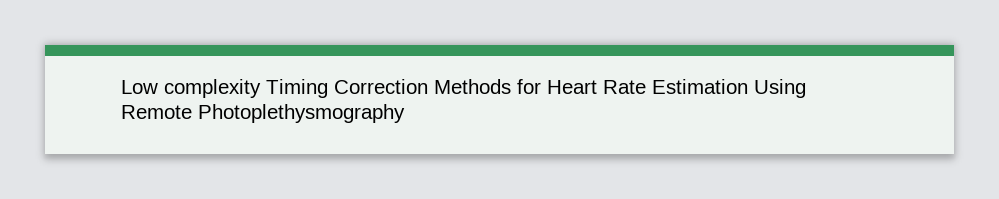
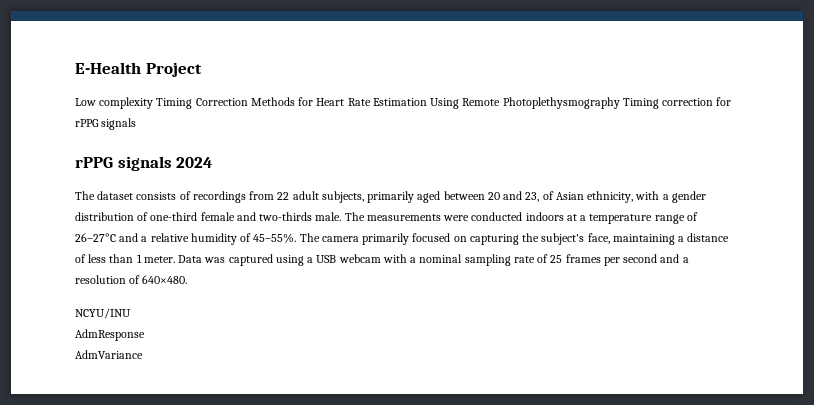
+ E-Health Project
- Low complexity Timing Correction Methods for Heart Rate Estimation Using Remote Photoplethysmography
+ Low complexity Timing Correction Methods for Heart Rate Estimation Using Remote Photoplethysmography Timing correction for rPPG signals
+ rPPG signals 2024
+ The dataset consists of recordings from 22 adult subjects, primarily aged between 20 and 23, of Asian ethnicity, with a gender distribution of one-third female and two-thirds male. The measurements were conducted indoors at a temperature range of 26–27°C and a relative humidity of 45–55%. The camera primarily focused on capturing the subject's face, maintaining a distance of less than 1 meter. Data was captured using a USB webcam with a nominal sampling rate of 25 frames per second and a resolution of 640×480.
+ NCYU/INU
+ AdmResponse
+ AdmVariance

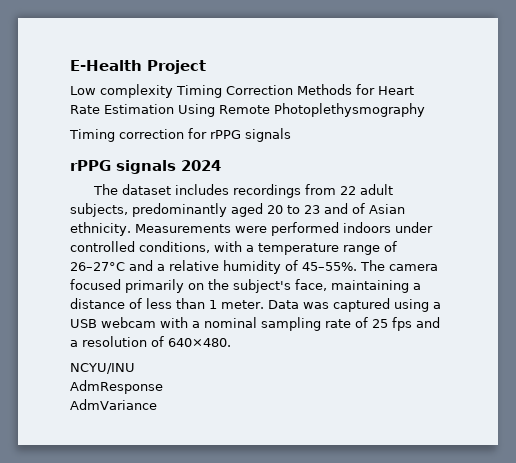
- Low complexity Timing Correction Methods for Heart Rate Estimation Using Remote Photoplethysmography Timing correction for rPPG signals
+ Low complexity Timing Correction Methods for Heart Rate Estimation Using Remote Photoplethysmography
+ Timing correction for rPPG signals
- The dataset consists of recordings from 22 adult subjects, primarily aged between 20 and 23, of Asian ethnicity, with a gender distribution of one-third female and two-thirds male. The measurements were conducted indoors at a temperature range of 26–27°C and a relative humidity of 45–55%.
+ The dataset includes recordings from 22 adult subjects, predominantly aged 20 to 23 and of Asian ethnicity. Measurements were performed indoors under controlled conditions, with a temperature range of 26–27°C and a relative humidity of 45–55%.
- The camera primarily focused on capturing the subject's face, maintaining a distance of less than 1 meter.
+ The camera focused primarily on the subject's face, maintaining a distance of less than 1 meter.
- Data was captured using a USB webcam with a nominal sampling rate of 25 frames per second and a resolution of 640×480.
+ Data was captured using a USB webcam with a nominal sampling rate of 25 fps and a resolution of 640×480.

